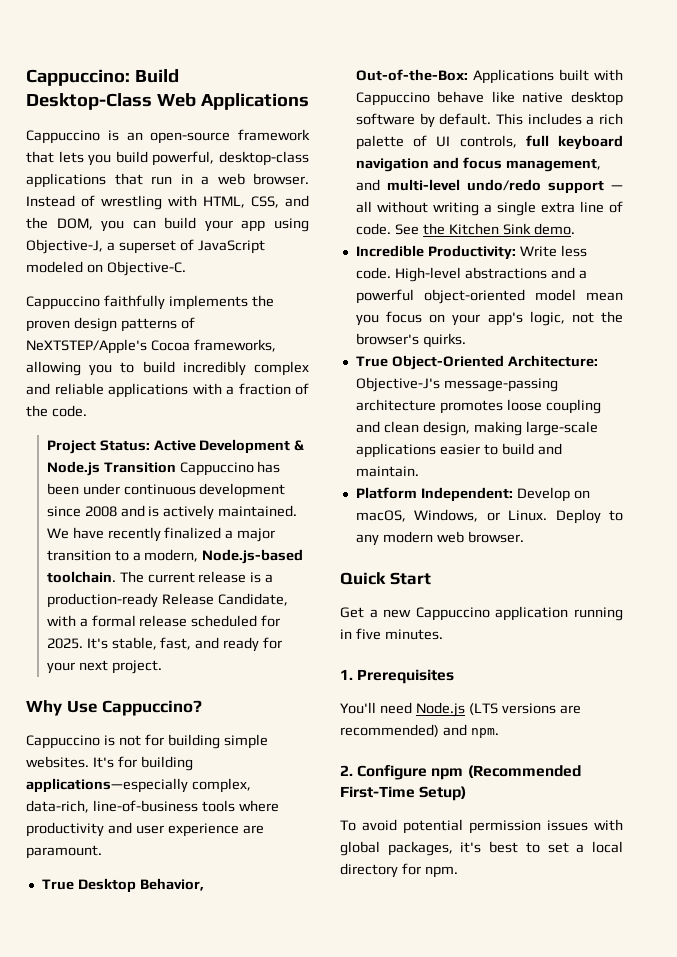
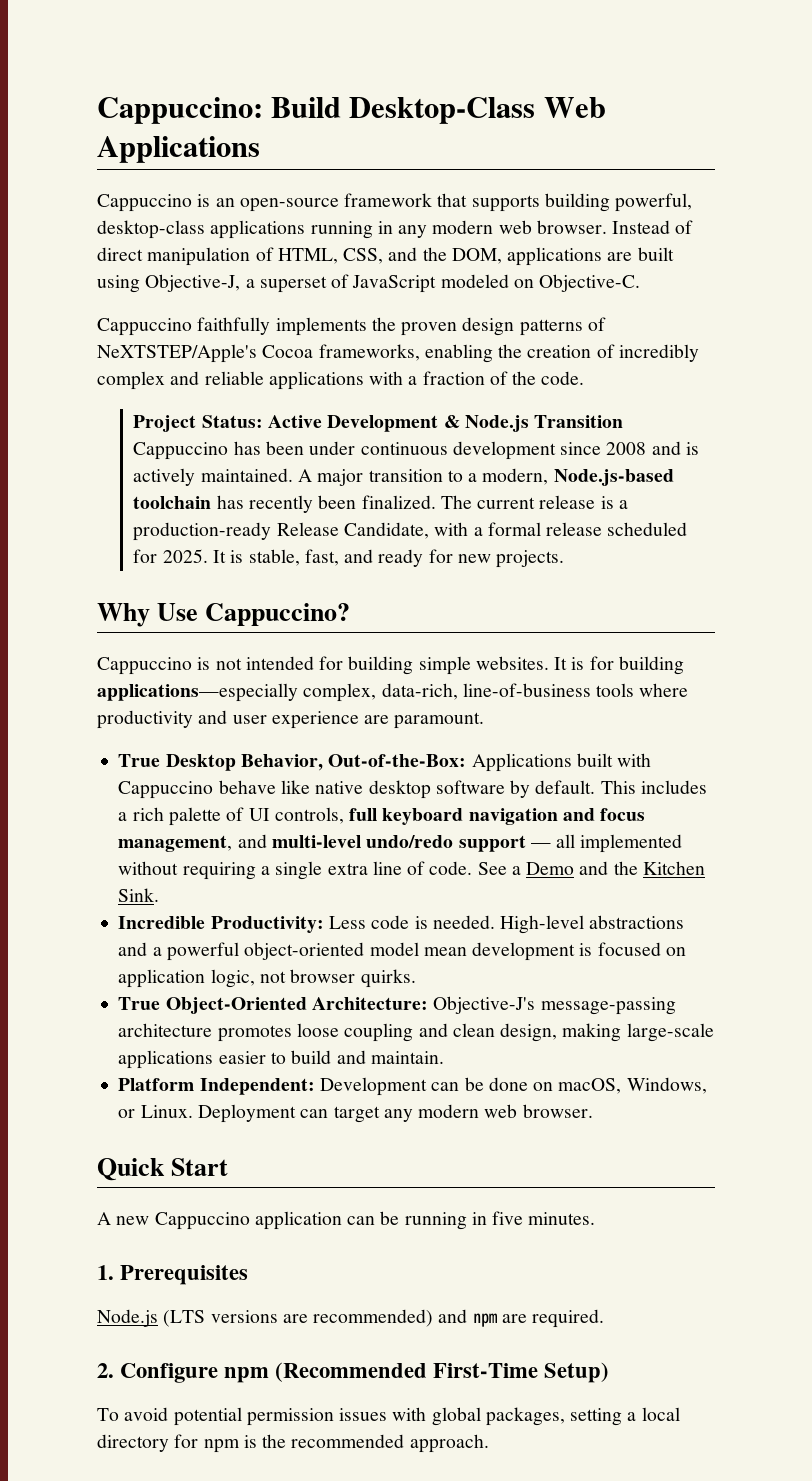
- Cappuccino is an open-source framework that lets you build powerful, desktop-class applications that run in a web browser.
+ Cappuccino is an open-source framework that supports building powerful, desktop-class applications running in any modern web browser.
- Instead of wrestling with HTML, CSS, and the DOM, you can build your app using Objective-J, a superset of JavaScript modeled on Objective-C.
+ Instead of direct manipulation of HTML, CSS, and the DOM, applications are built using Objective-J, a superset of JavaScript modeled on Objective-C.
- Cappuccino faithfully implements the proven design patterns of NeXTSTEP/Apple's Cocoa frameworks, allowing you to build incredibly complex and reliable applications with a fraction of the code.
+ Cappuccino faithfully implements the proven design patterns of NeXTSTEP/Apple's Cocoa frameworks, enabling the creation of incredibly complex and reliable applications with a fraction of the code.
- We have recently finalized a major transition to a modern, Node.js-based toolchain.
+ A major transition to a modern, Node.js-based toolchain has recently been finalized.
- It's stable, fast, and ready for your next project.
+ It is stable, fast, and ready for new projects.
- Cappuccino is not for building simple websites.
+ Cappuccino is not intended for building simple websites.
- It's for building applications—especially complex, data-rich, line-of-business tools where productivity and user experience are paramount.
+ It is for building applications—especially complex, data-rich, line-of-business tools where productivity and user experience are paramount.
- This includes a rich palette of UI controls, full keyboard navigation and focus management, and multi-level undo/redo support — all without writing a single extra line of code.
+ This includes a rich palette of UI controls, full keyboard navigation and focus management, and multi-level undo/redo support — all implemented without requiring a single extra line of code.
- See the Kitchen Sink demo.
- Incredible Productivity: Write less code.
+ See a Demo and the Kitchen Sink.
+ Incredible Productivity: Less code is needed.
- High-level abstractions and a powerful object-oriented model mean you focus on your app's logic, not the browser's quirks.
+ High-level abstractions and a powerful object-oriented model mean development is focused on application logic, not browser quirks.
- Platform Independent: Develop on macOS, Windows, or Linux.
+ Platform Independent: Development can be done on macOS, Windows, or Linux.
- Deploy to any modern web browser.
+ Deployment can target any modern web browser.
- Get a new Cappuccino application running in five minutes.
+ A new Cappuccino application can be running in five minutes.
- You'll need Node.js (LTS versions are recommended) and npm.
+ Node.js (LTS versions are recommended) and npm are required.
- To avoid potential permission issues with global packages, it's best to set a local directory for npm.
+ To avoid potential permission issues with global packages, setting a local directory for npm is the recommended approach.

